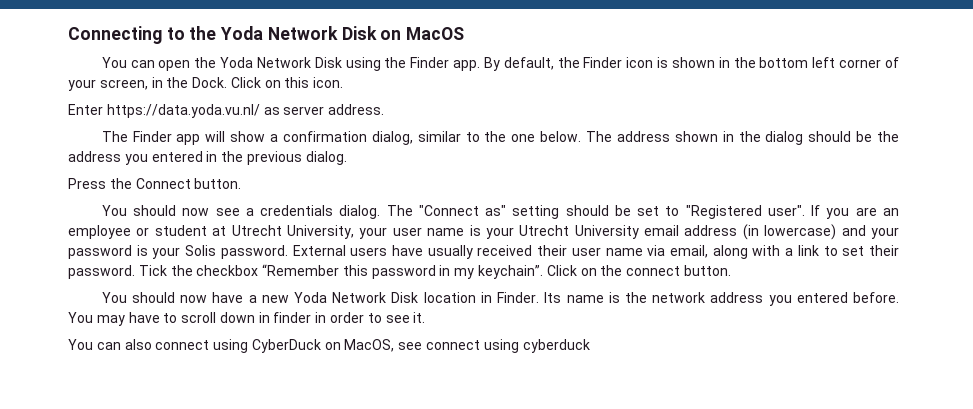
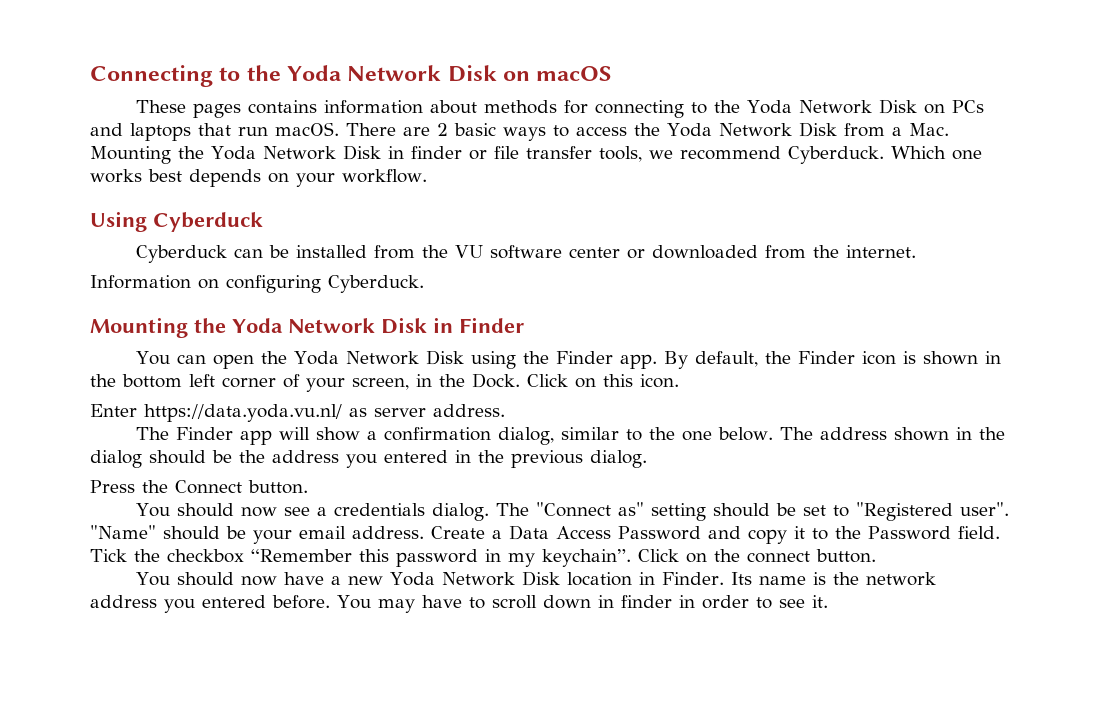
- Connecting to the Yoda Network Disk on MacOS
+ Connecting to the Yoda Network Disk on macOS
+ These pages contains information about methods for connecting to the Yoda Network Disk on PCs and laptops that run macOS. There are 2 basic ways to access the Yoda Network Disk from a Mac. Mounting the Yoda Network Disk in finder or file transfer tools, we recommend Cyberduck. Which one works best depends on your workflow.
+ Using Cyberduck
+ Cyberduck can be installed from the VU software center or downloaded from the internet.
+ Information on configuring Cyberduck.
+ Mounting the Yoda Network Disk in Finder
- If you are an employee or student at Utrecht University, your user name is your Utrecht University email address (in lowercase) and your password is your Solis password. External users have usually received their user name via email, along with a link to set their password.
+ "Name" should be your email address. Create a Data Access Password and copy it to the Password field.
- You can also connect using CyberDuck on MacOS, see connect using cyberduck

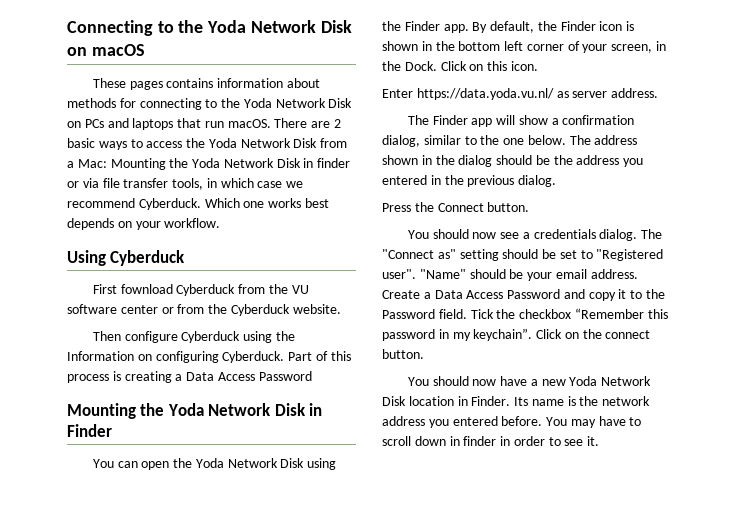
- There are 2 basic ways to access the Yoda Network Disk from a Mac. Mounting the Yoda Network Disk in finder or file transfer tools, we recommend Cyberduck.
+ There are 2 basic ways to access the Yoda Network Disk from a Mac: Mounting the Yoda Network Disk in finder or via file transfer tools, in which case we recommend Cyberduck.
- Cyberduck can be installed from the VU software center or downloaded from the internet.
- Information on configuring Cyberduck.
+ First fownload Cyberduck from the VU software center or from the Cyberduck website.
+ Then configure Cyberduck using the Information on configuring Cyberduck. Part of this process is creating a Data Access Password

